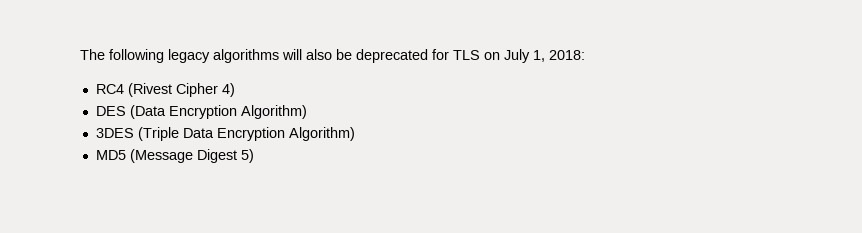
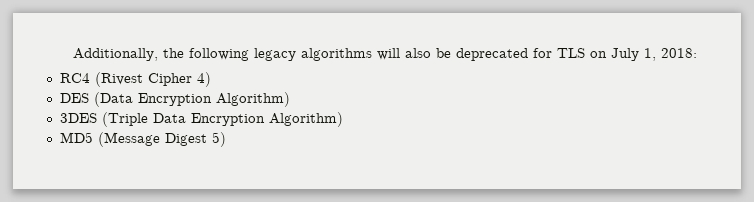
- The following legacy algorithms will also be deprecated for TLS on July 1, 2018:
+ Additionally, the following legacy algorithms will also be deprecated for TLS on July 1, 2018:

